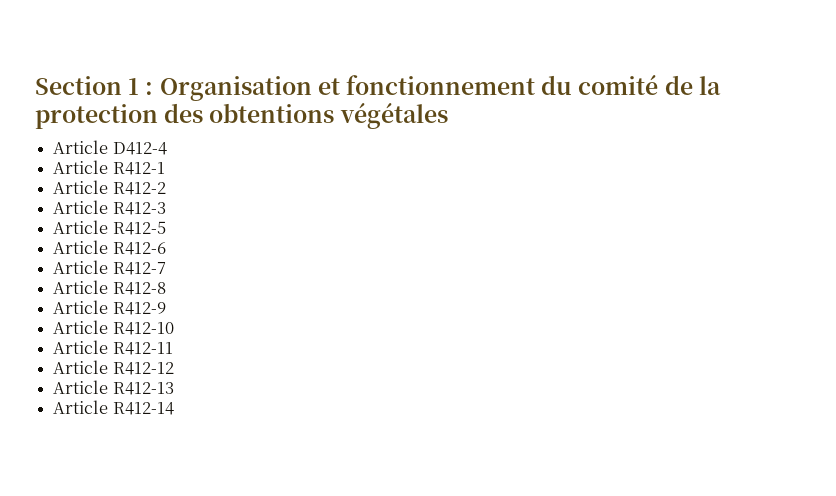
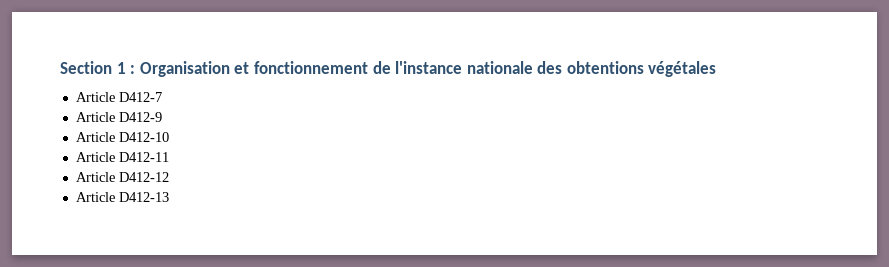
- Section 1 : Organisation et fonctionnement du comité de la protection des obtentions végétales
+ Section 1 : Organisation et fonctionnement de l'instance nationale des obtentions végétales
- Article D412-4
- Article R412-1
- Article R412-2
- Article R412-3
- Article R412-5
- Article R412-6
- Article R412-7
- Article R412-8
- Article R412-9
- Article R412-10
- Article R412-11
- Article R412-12
- Article R412-13
- Article R412-14
+ Article D412-7
+ Article D412-9
+ Article D412-10
+ Article D412-11
+ Article D412-12
+ Article D412-13

